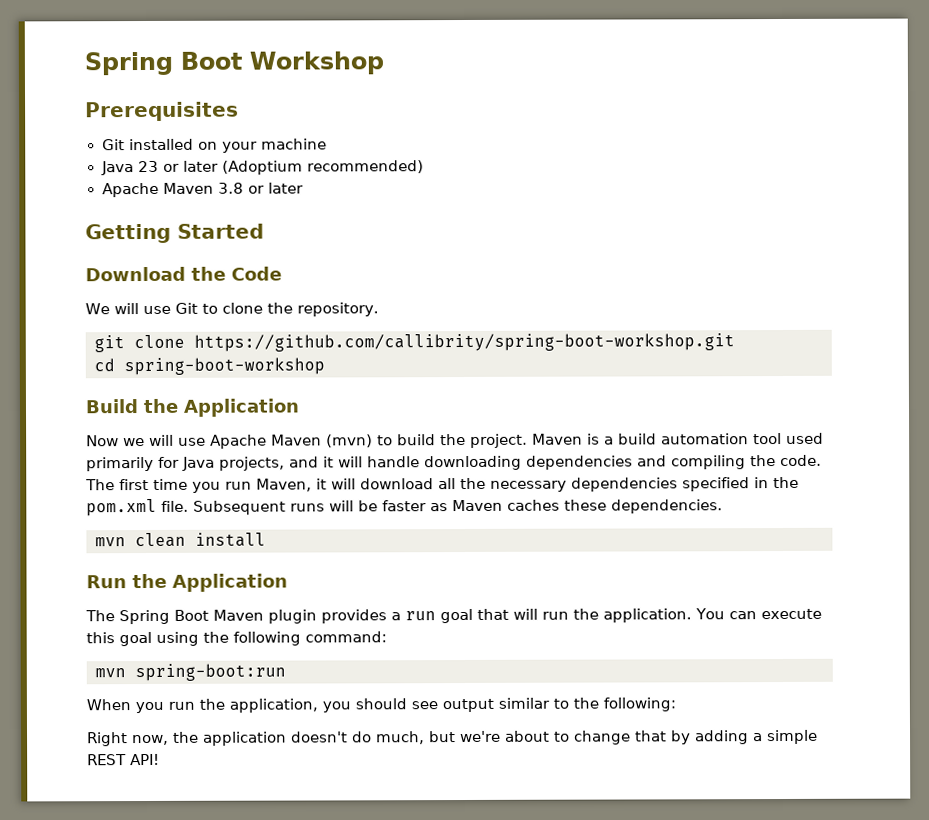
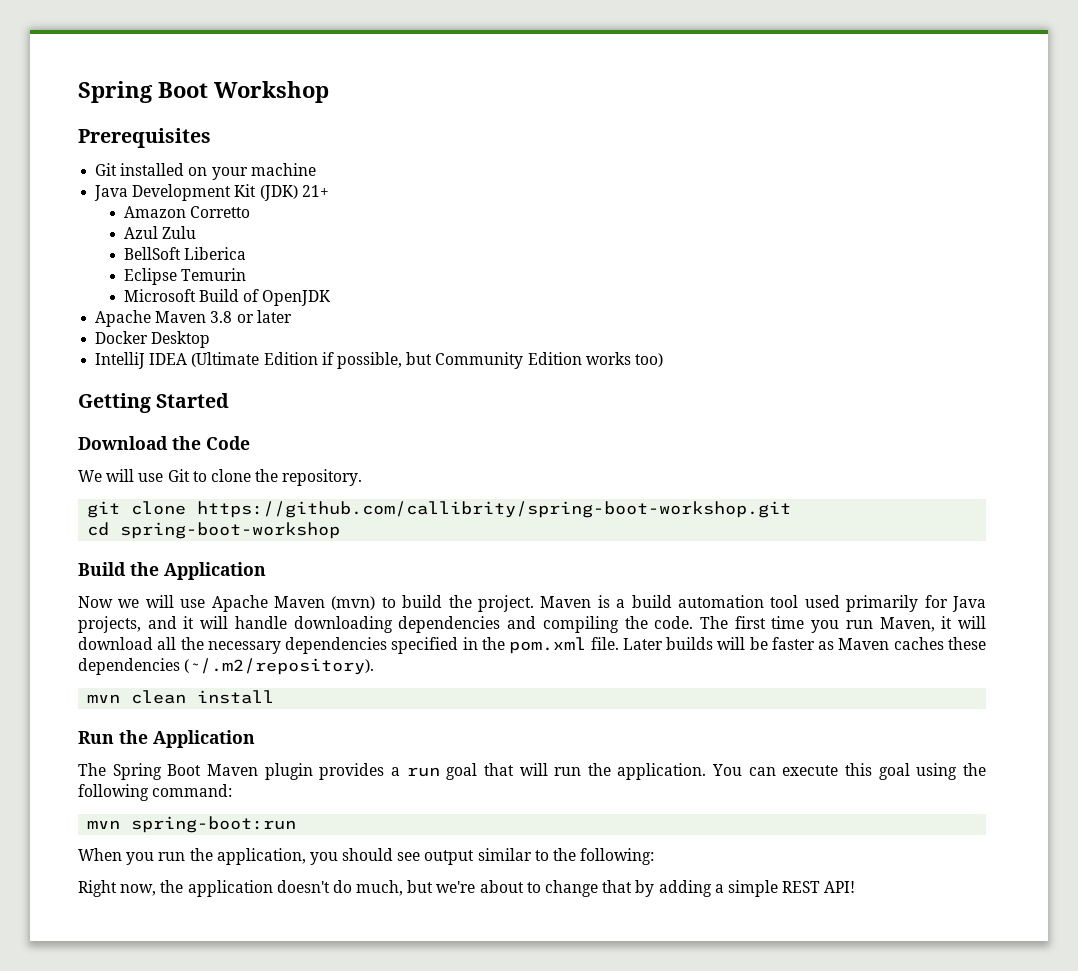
- Java 23 or later (Adoptium recommended)
+ Java Development Kit (JDK) 21+
+ Amazon Corretto
+ Azul Zulu
+ BellSoft Liberica
+ Eclipse Temurin
+ Microsoft Build of OpenJDK
+ Docker Desktop
+ IntelliJ IDEA (Ultimate Edition if possible, but Community Edition works too)
- Subsequent runs will be faster as Maven caches these dependencies.
+ Later builds will be faster as Maven caches these dependencies (~/.m2/repository).

